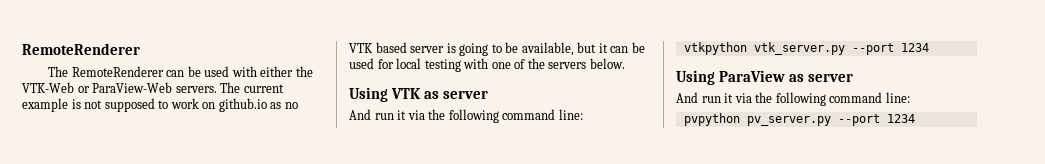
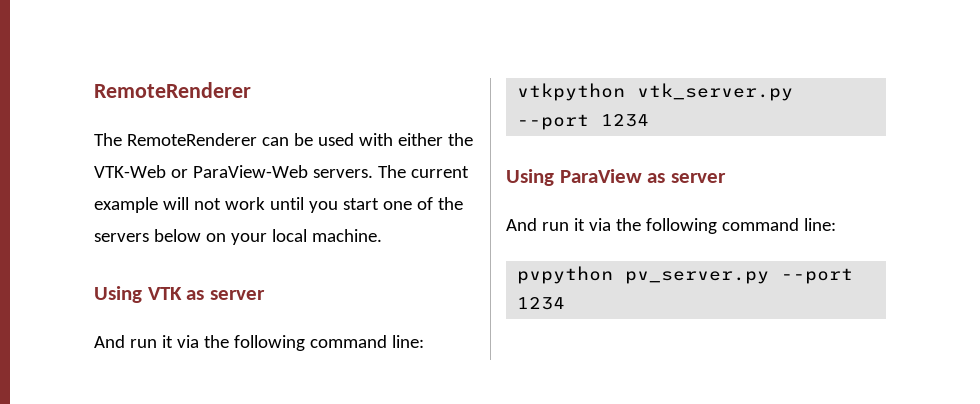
- The current example is not supposed to work on github.io as no VTK based server is going to be available, but it can be used for local testing with one of the servers below.
+ The current example will not work until you start one of the servers below on your local machine.

